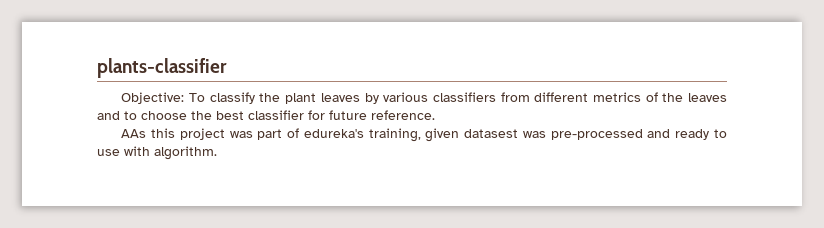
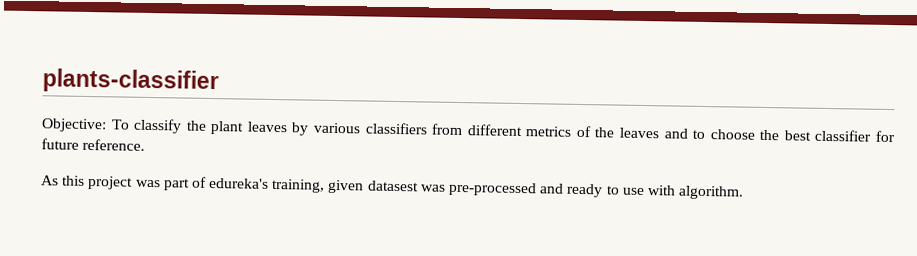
- AAs this project was part of edureka's training, given datasest was pre-processed and ready to use with algorithm.
+ As this project was part of edureka's training, given datasest was pre-processed and ready to use with algorithm.

